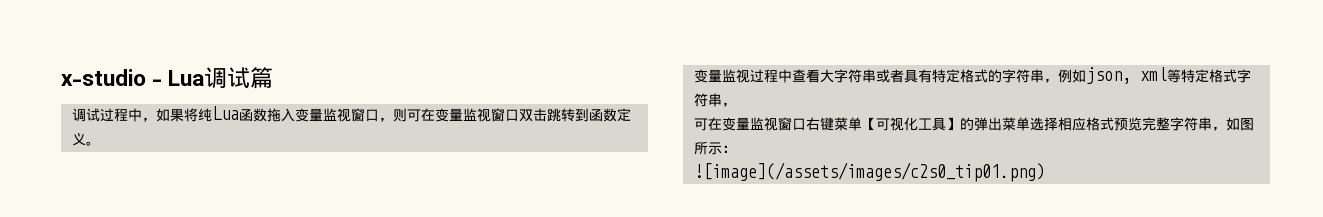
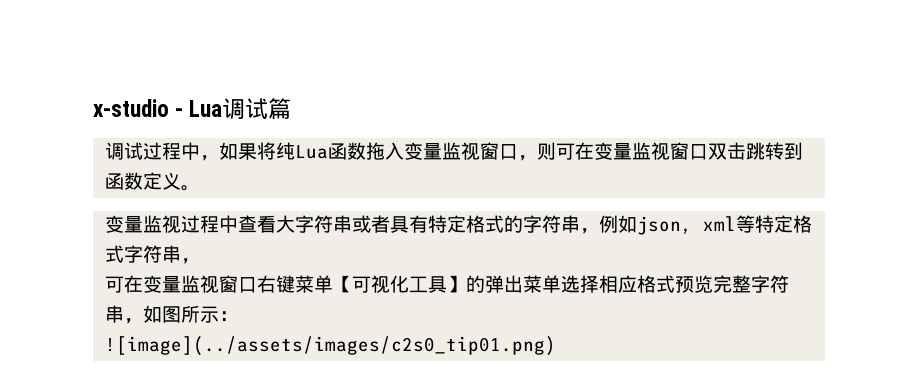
- ![image](/assets/images/c2s0_tip01.png)
+ ![image](../assets/images/c2s0_tip01.png)

